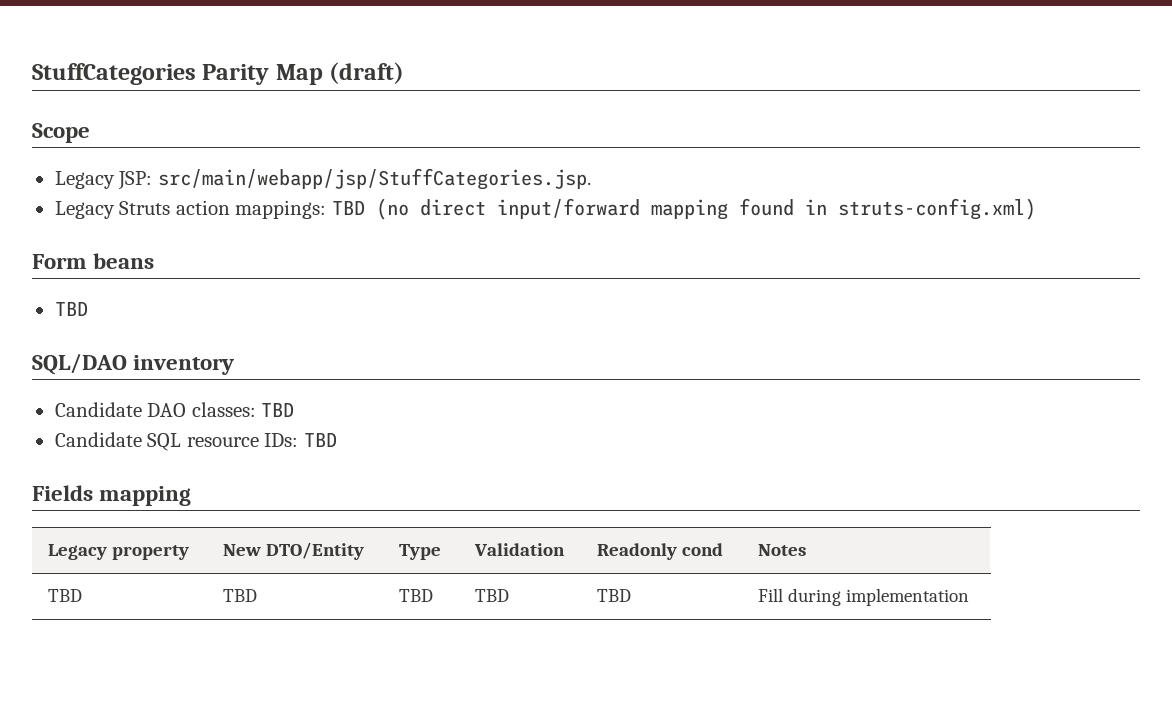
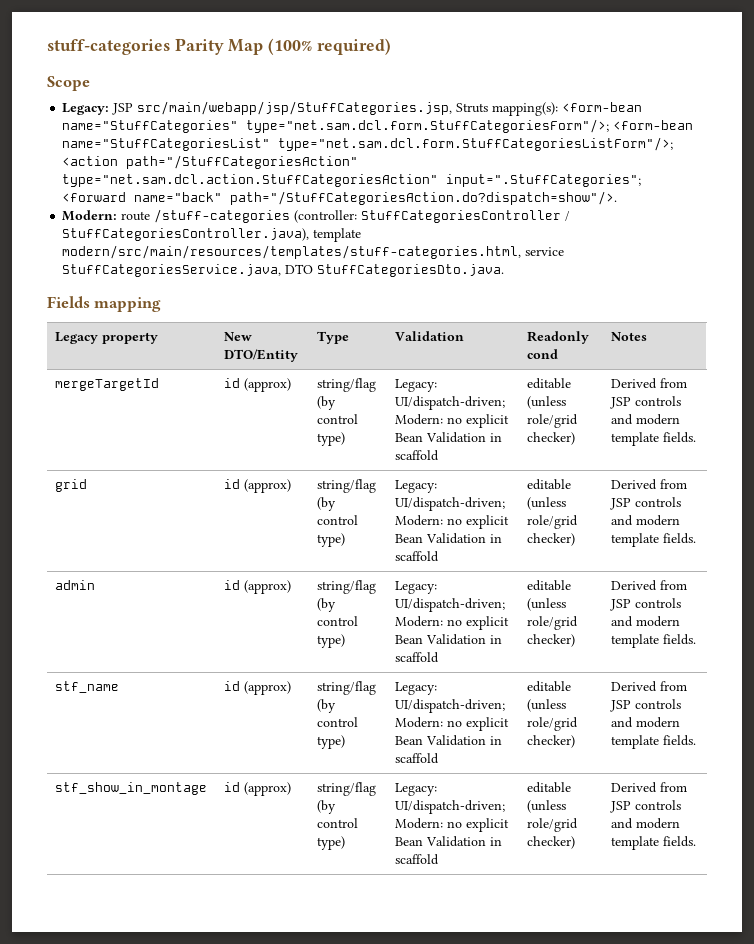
- StuffCategories Parity Map (draft)
+ stuff-categories Parity Map (100% required)
- Legacy JSP: src/main/webapp/jsp/StuffCategories.jsp.
- Legacy Struts action mappings: TBD (no direct input/forward mapping found in struts-config.xml)
- Form beans
- TBD
- SQL/DAO inventory
- Candidate DAO classes: TBD
- Candidate SQL resource IDs: TBD
+ Legacy: JSP src/main/webapp/jsp/StuffCategories.jsp, Struts mapping(s): <form-bean name="StuffCategories" type="net.sam.dcl.form.StuffCategoriesForm"/>; <form-bean name="StuffCategoriesList" type="net.sam.dcl.form.StuffCategoriesListForm"/>; <action path="/StuffCategoriesAction" type="net.sam.dcl.action.StuffCategoriesAction" input=".StuffCategories"; <forward name="back" path="/StuffCategoriesAction.do?dispatch=show"/>.
+ Modern: route /stuff-categories (controller: StuffCategoriesController / StuffCategoriesController.java), template modern/src/main/resources/templates/stuff-categories.html, service StuffCategoriesService.java, DTO StuffCategoriesDto.java.
- TBD | TBD | TBD | TBD | TBD | Fill during implementation
+ mergeTargetId | id (approx) | string/flag (by control type) | Legacy: UI/dispatch-driven; Modern: no explicit Bean Validation in scaffold | editable (unless role/grid checker) | Derived from JSP controls and modern template fields.
+ grid | id (approx) | string/flag (by control type) | Legacy: UI/dispatch-driven; Modern: no explicit Bean Validation in scaffold | editable (unless role/grid checker) | Derived from JSP controls and modern template fields.
+ admin | id (approx) | string/flag (by control type) | Legacy: UI/dispatch-driven; Modern: no explicit Bean Validation in scaffold | editable (unless role/grid checker) | Derived from JSP controls and modern template fields.
+ stf_name | id (approx) | string/flag (by control type) | Legacy: UI/dispatch-driven; Modern: no explicit Bean Validation in scaffold | editable (unless role/grid checker) | Derived from JSP controls and modern template fields.
+ stf_show_in_montage | id (approx) | string/flag (by control type) | Legacy: UI/dispatch-driven; Modern: no explicit Bean Validation in scaffold | editable (unless role/grid checker) | Derived from JSP controls and modern template fields.

